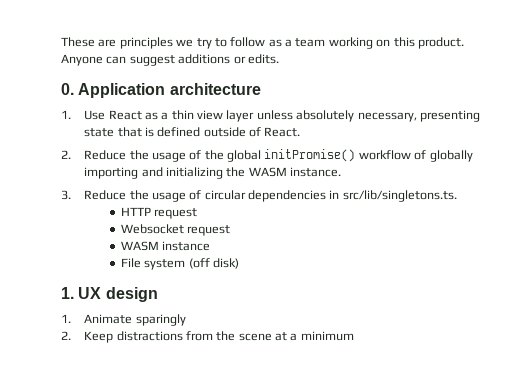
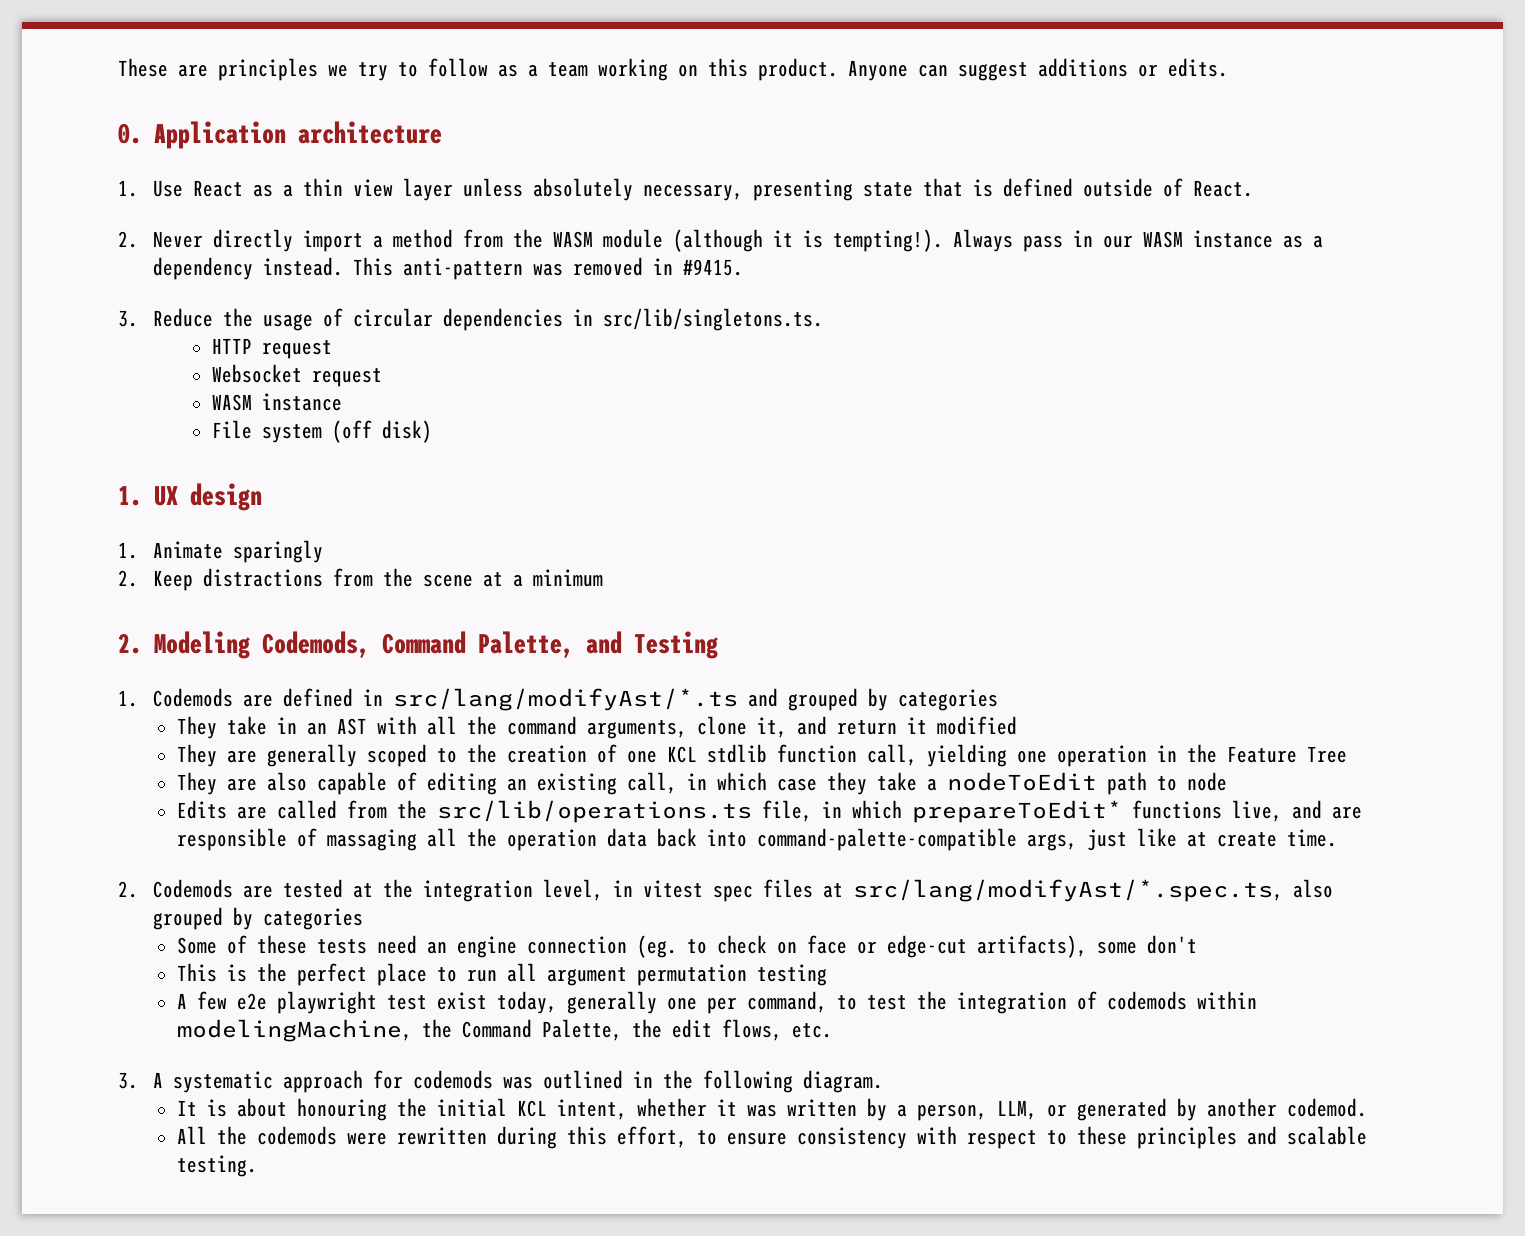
- 2. Reduce the usage of the global initPromise() workflow of globally importing and initializing the WASM instance.
+ 2. Never directly import a method from the WASM module (although it is tempting!). Always pass in our WASM instance as a dependency instead. This anti-pattern was removed in #9415.
+ 2. Modeling Codemods, Command Palette, and Testing
+ 1. Codemods are defined in src/lang/modifyAst/*.ts and grouped by categories
+ They take in an AST with all the command arguments, clone it, and return it modified
+ They are generally scoped to the creation of one KCL stdlib function call, yielding one operation in the Feature Tree
+ They are also capable of editing an existing call, in which case they take a nodeToEdit path to node
+ Edits are called from the src/lib/operations.ts file, in which prepareToEdit* functions live, and are responsible of massaging all the operation data back into command-palette-compatible args, just like at create time.
+ 2. Codemods are tested at the integration level, in vitest spec files at src/lang/modifyAst/*.spec.ts, also grouped by categories
+ Some of these tests need an engine connection (eg. to check on face or edge-cut artifacts), some don't
+ This is the perfect place to run all argument permutation testing
+ A few e2e playwright test exist today, generally one per command, to test the integration of codemods within modelingMachine, the Command Palette, the edit flows, etc.
+ 3. A systematic approach for codemods was outlined in the following diagram.
+ It is about honouring the initial KCL intent, whether it was written by a person, LLM, or generated by another codemod.
+ All the codemods were rewritten during this effort, to ensure consistency with respect to these principles and scalable testing.

